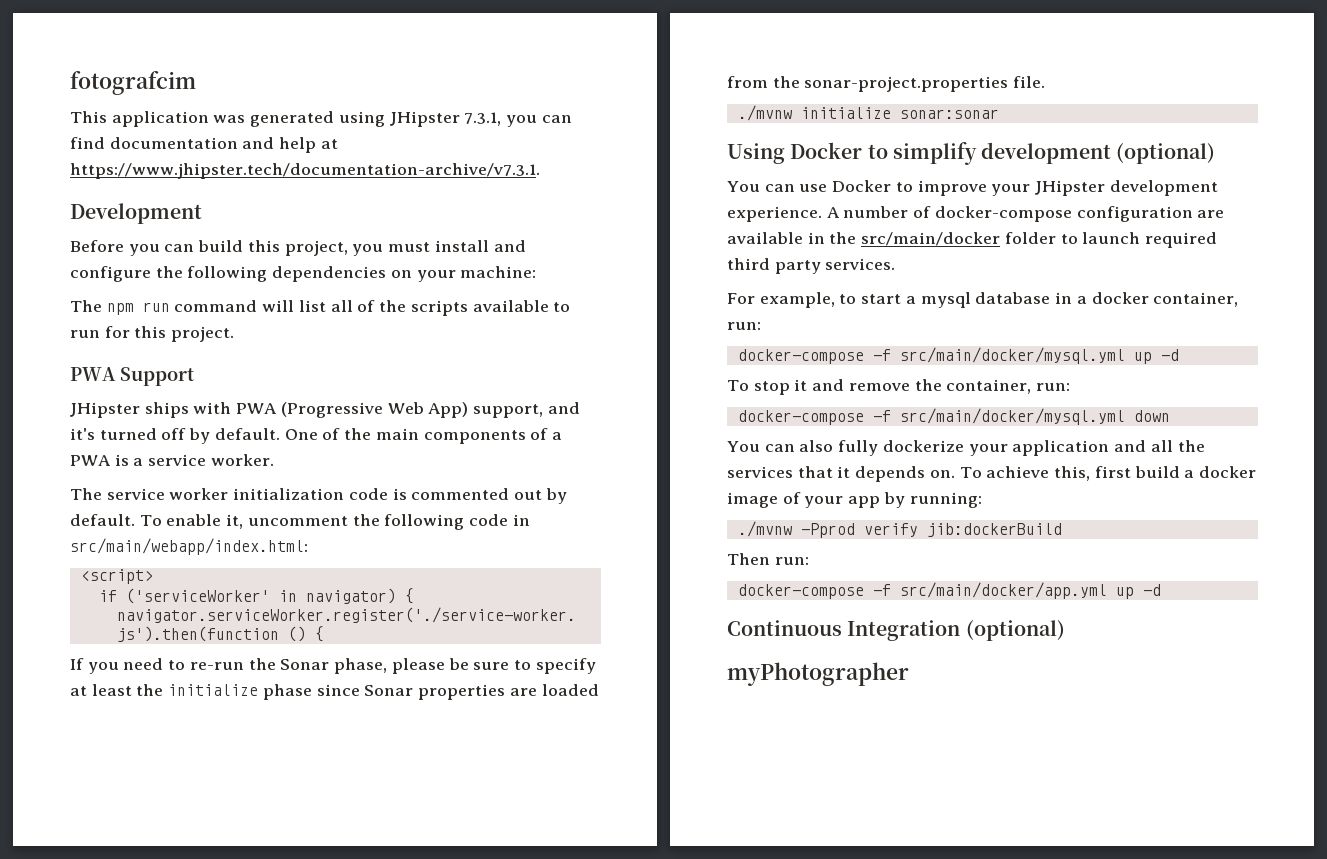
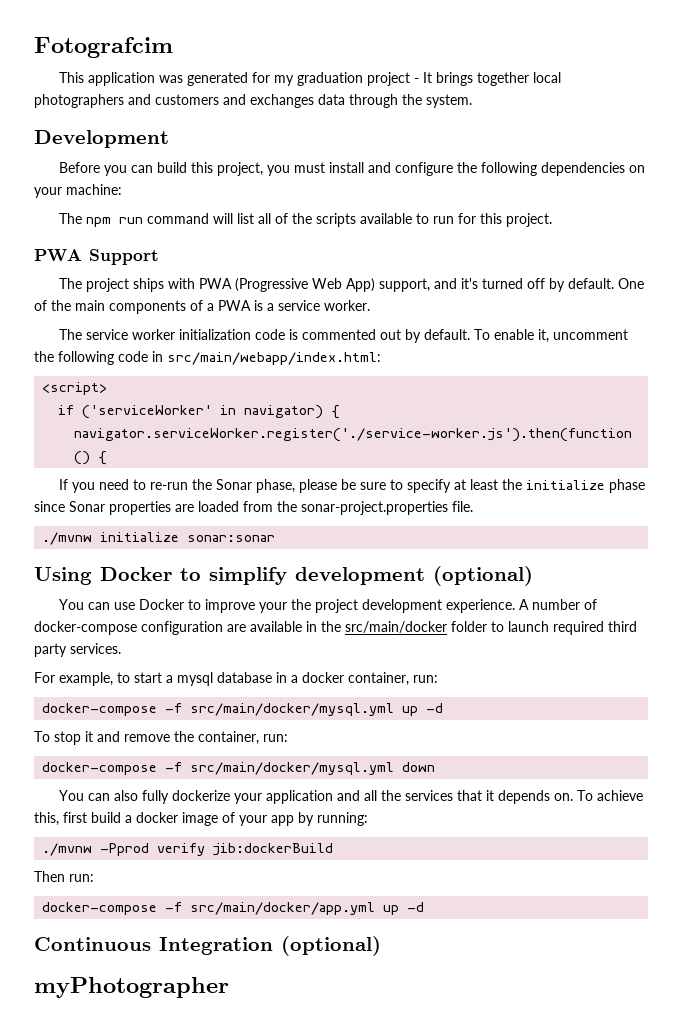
- fotografcim
+ Fotografcim
- This application was generated using JHipster 7.3.1, you can find documentation and help at https://www.jhipster.tech/documentation-archive/v7.3.1.
+ This application was generated for my graduation project - It brings together local photographers and customers and exchanges data through the system.
- JHipster ships with PWA (Progressive Web App) support, and it's turned off by default.
+ The project ships with PWA (Progressive Web App) support, and it's turned off by default.
- You can use Docker to improve your JHipster development experience.
+ You can use Docker to improve your the project development experience.

